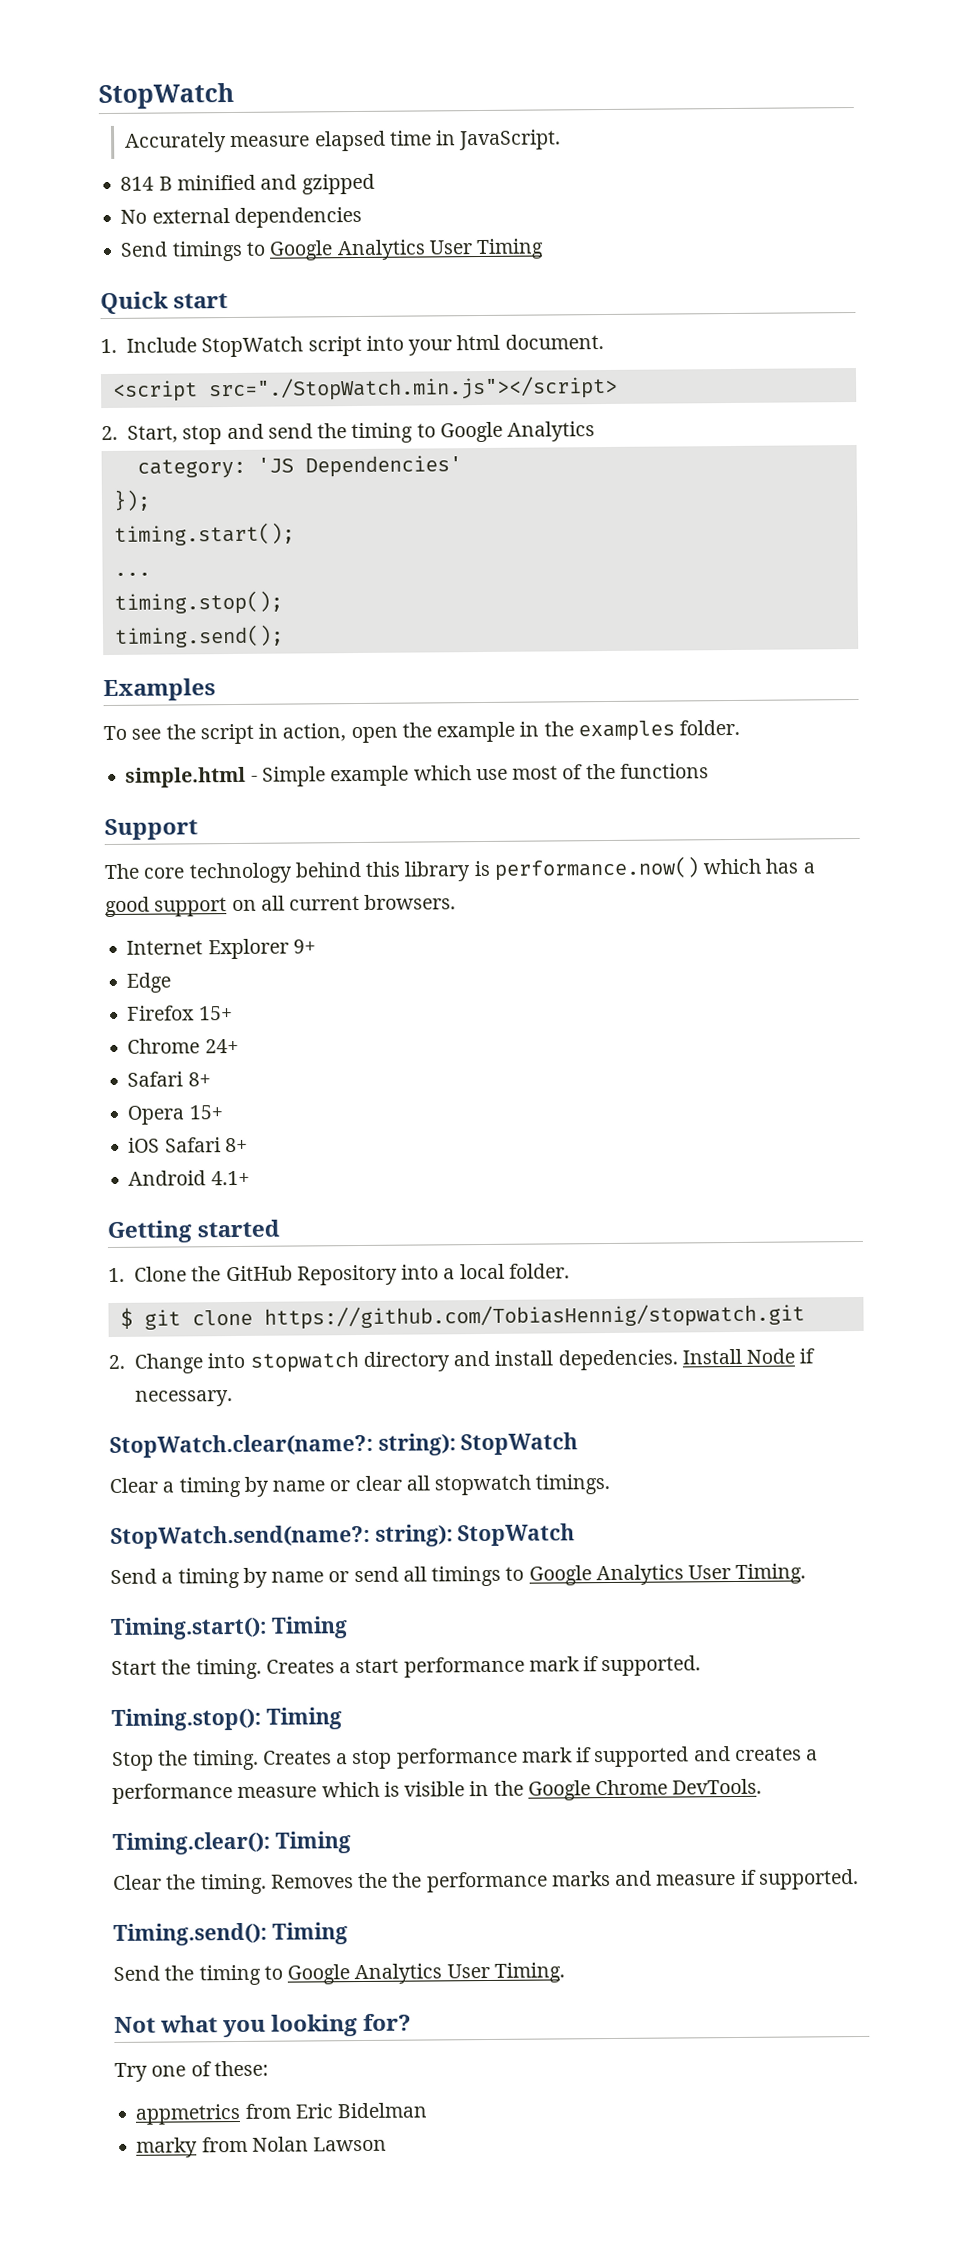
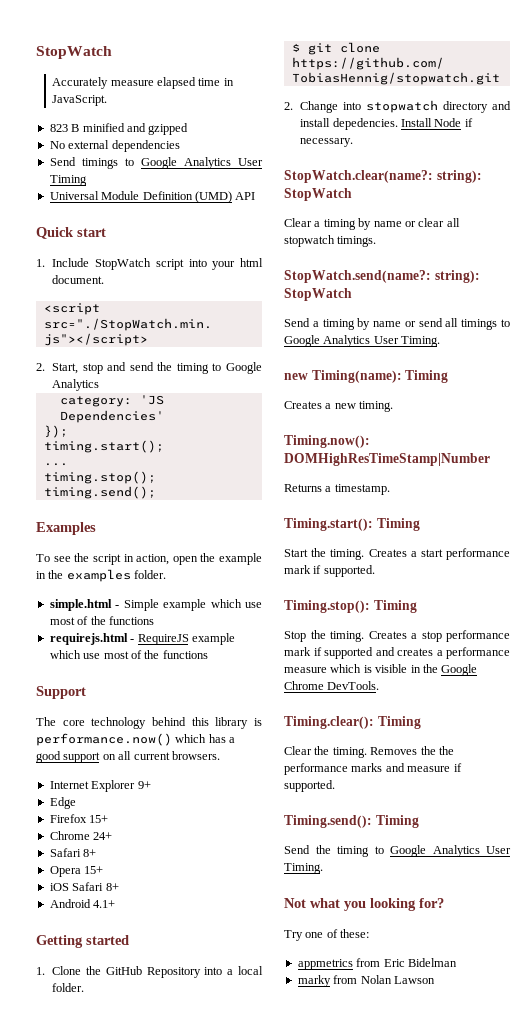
- 814 B minified and gzipped
+ 823 B minified and gzipped
+ Universal Module Definition (UMD) API
+ requirejs.html - RequireJS example which use most of the functions
+ new Timing(name): Timing
+ Creates a new timing.
+ Timing.now(): DOMHighResTimeStamp|Number
+ Returns a timestamp.

